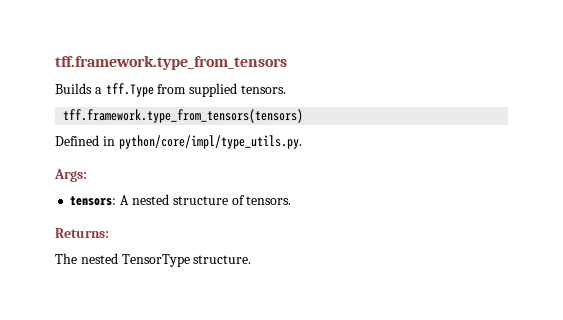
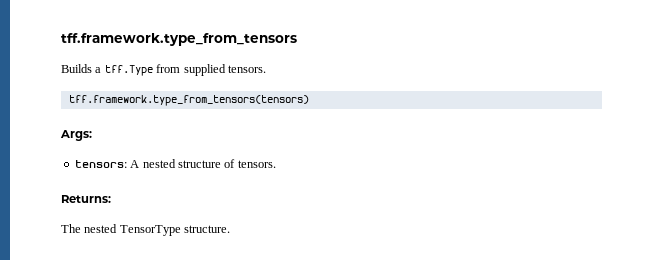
- Defined in python/core/impl/type_utils.py.

